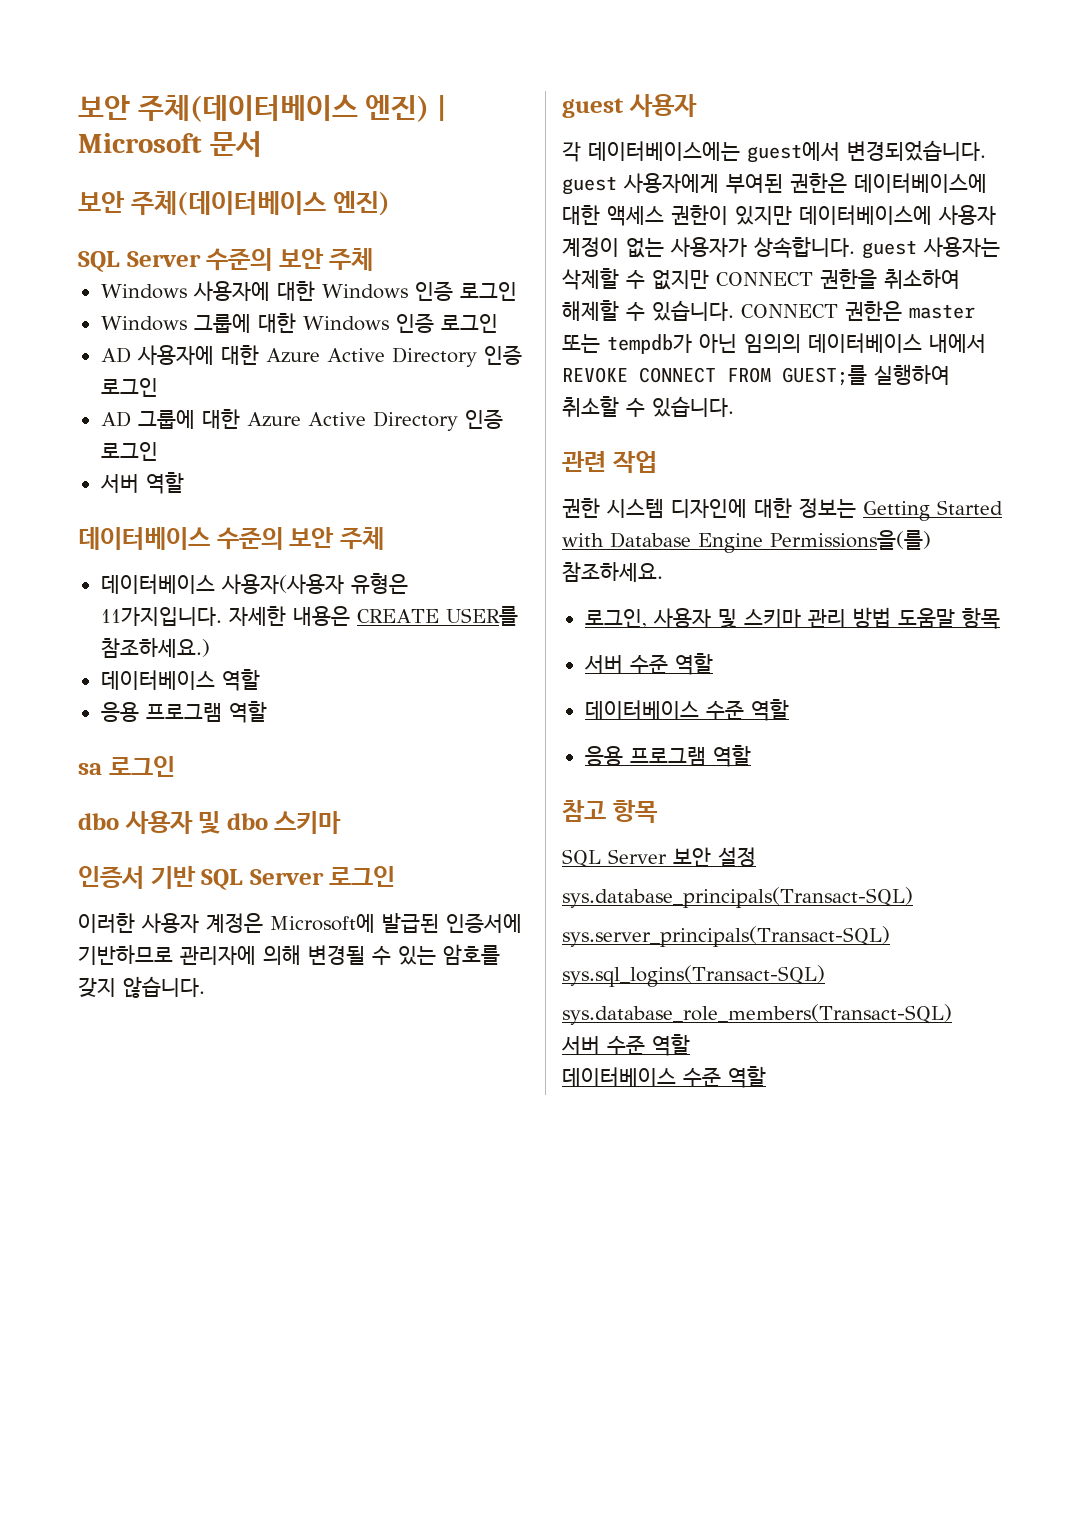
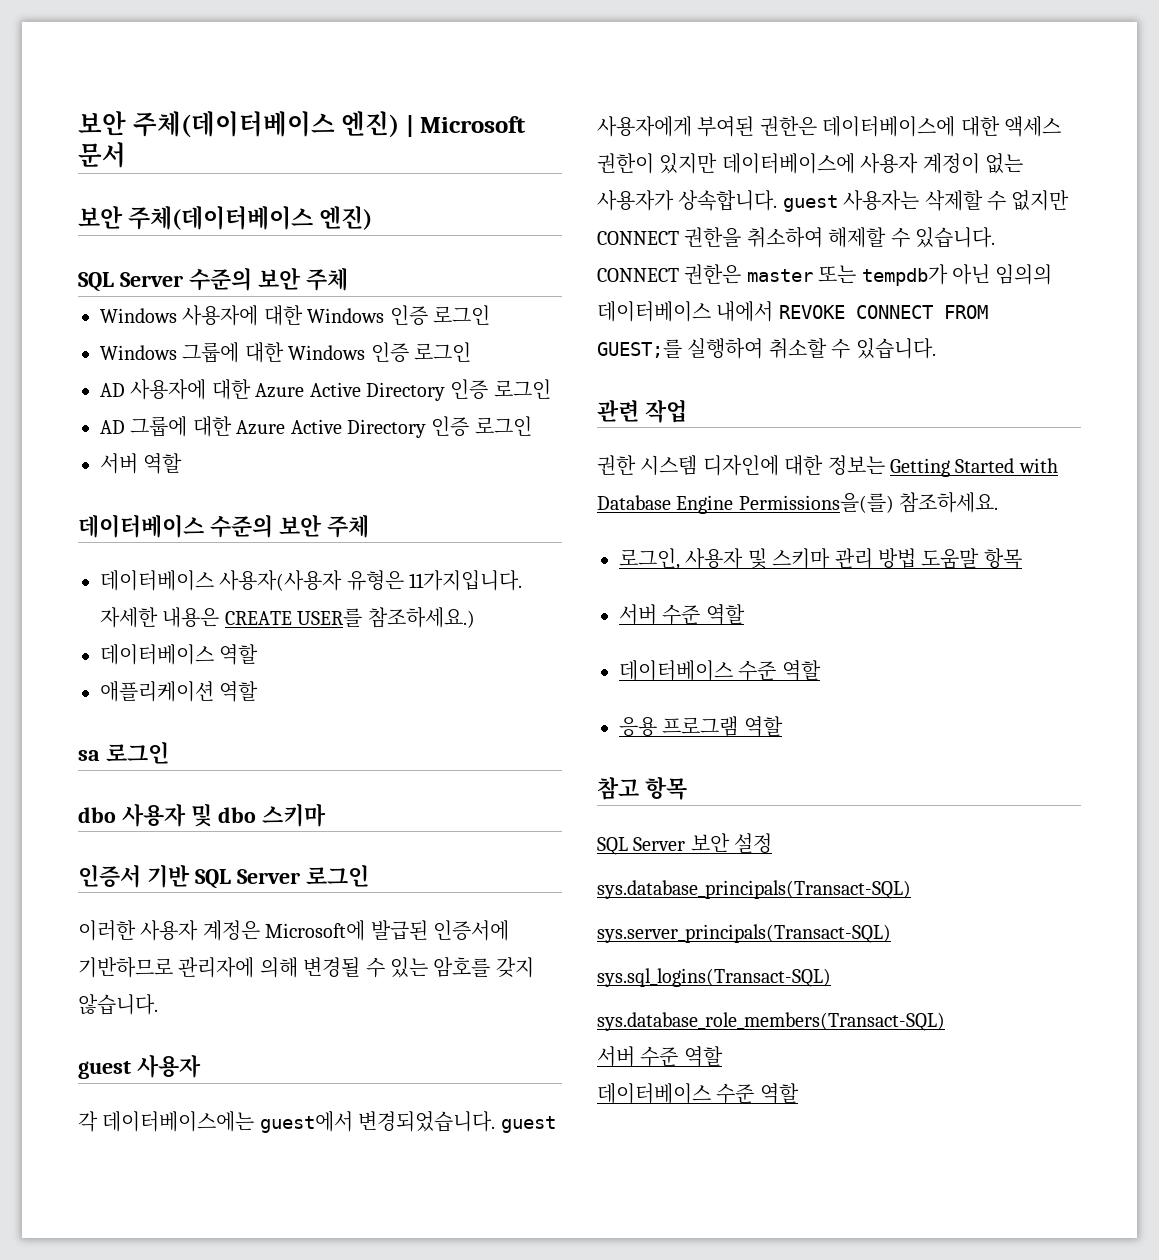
  데이터베이스 역할
- 응용 프로그램 역할
+ 애플리케이션 역할

